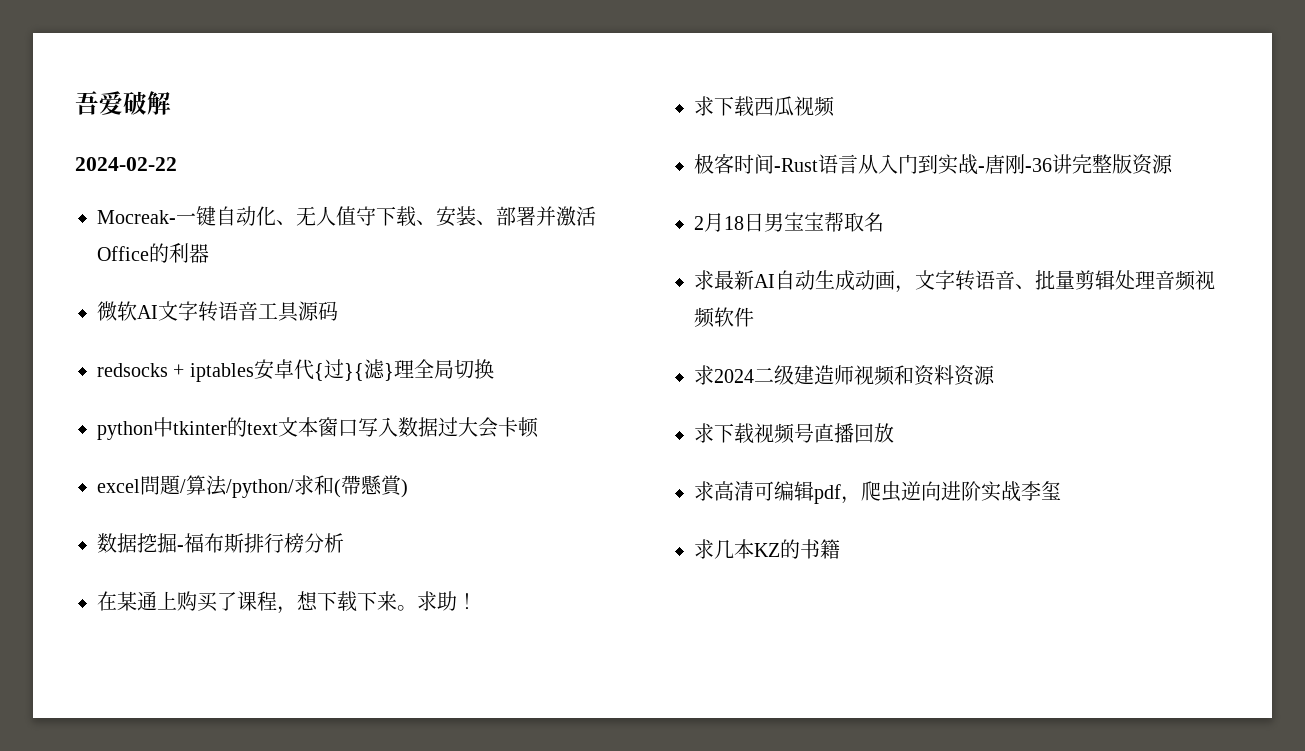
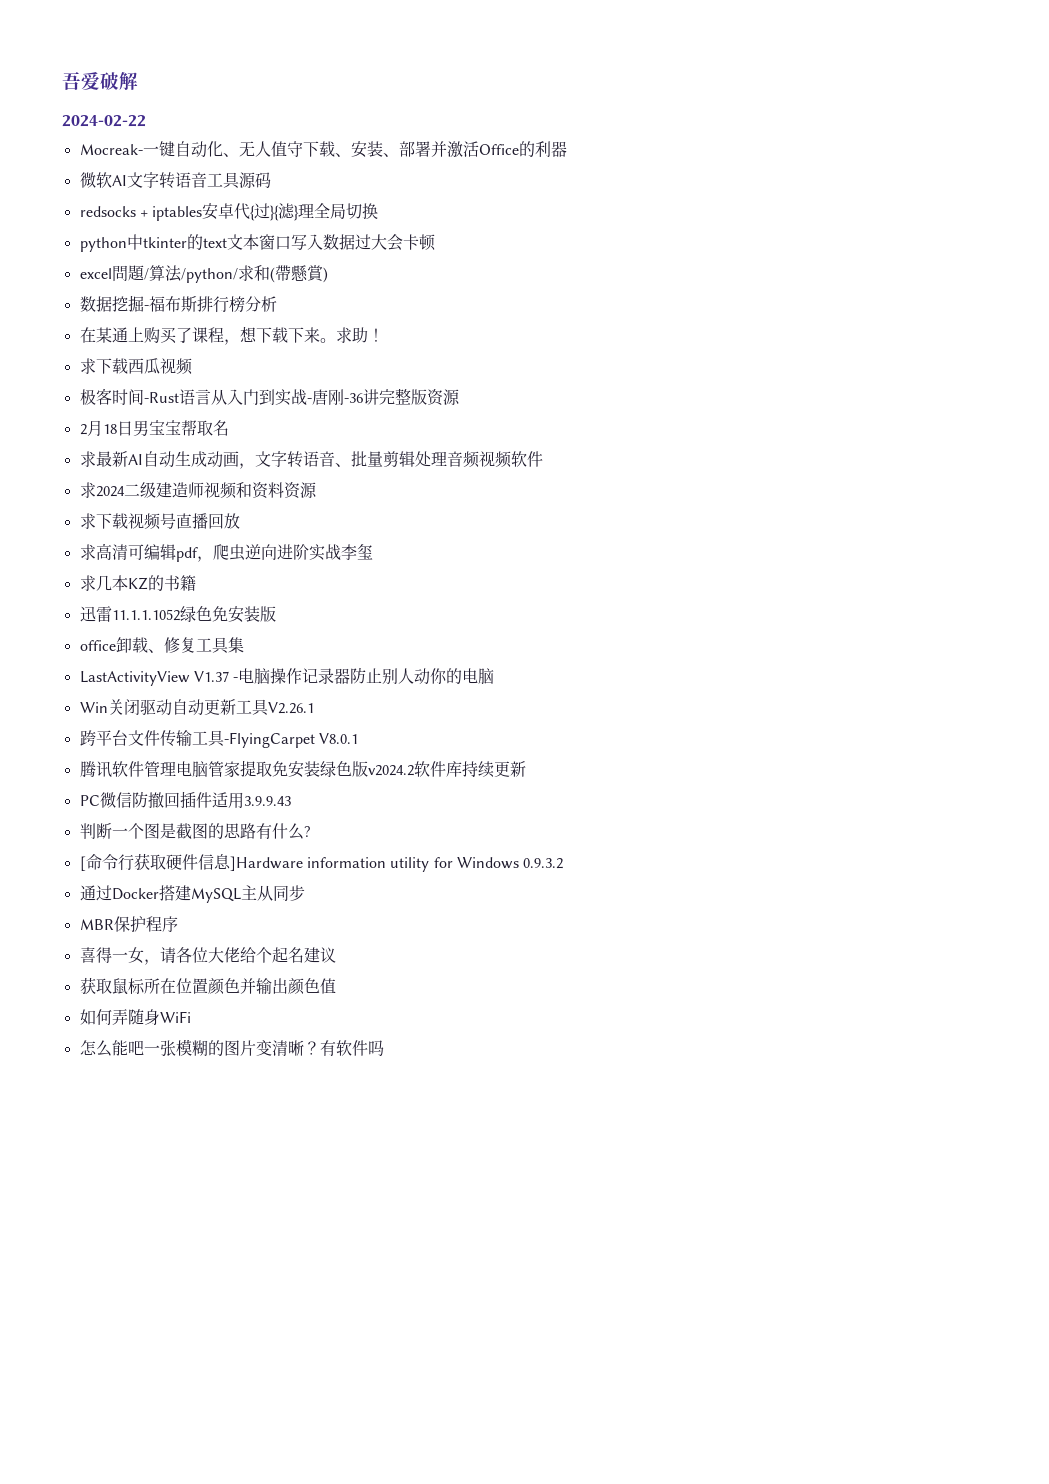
+ 迅雷11.1.1.1052绿色免安装版
+ office卸载、修复工具集
+ LastActivityView V1.37 -电脑操作记录器防止别人动你的电脑
+ Win关闭驱动自动更新工具V2.26.1
+ 跨平台文件传输工具-FlyingCarpet V8.0.1
+ 腾讯软件管理电脑管家提取免安装绿色版v2024.2软件库持续更新
+ PC微信防撤回插件适用3.9.9.43
+ 判断一个图是截图的思路有什么?
+ [命令行获取硬件信息]Hardware information utility for Windows 0.9.3.2
+ 通过Docker搭建MySQL主从同步
+ MBR保护程序
+ 喜得一女，请各位大佬给个起名建议
+ 获取鼠标所在位置颜色并输出颜色值
+ 如何弄随身WiFi
+ 怎么能吧一张模糊的图片变清晰？有软件吗

